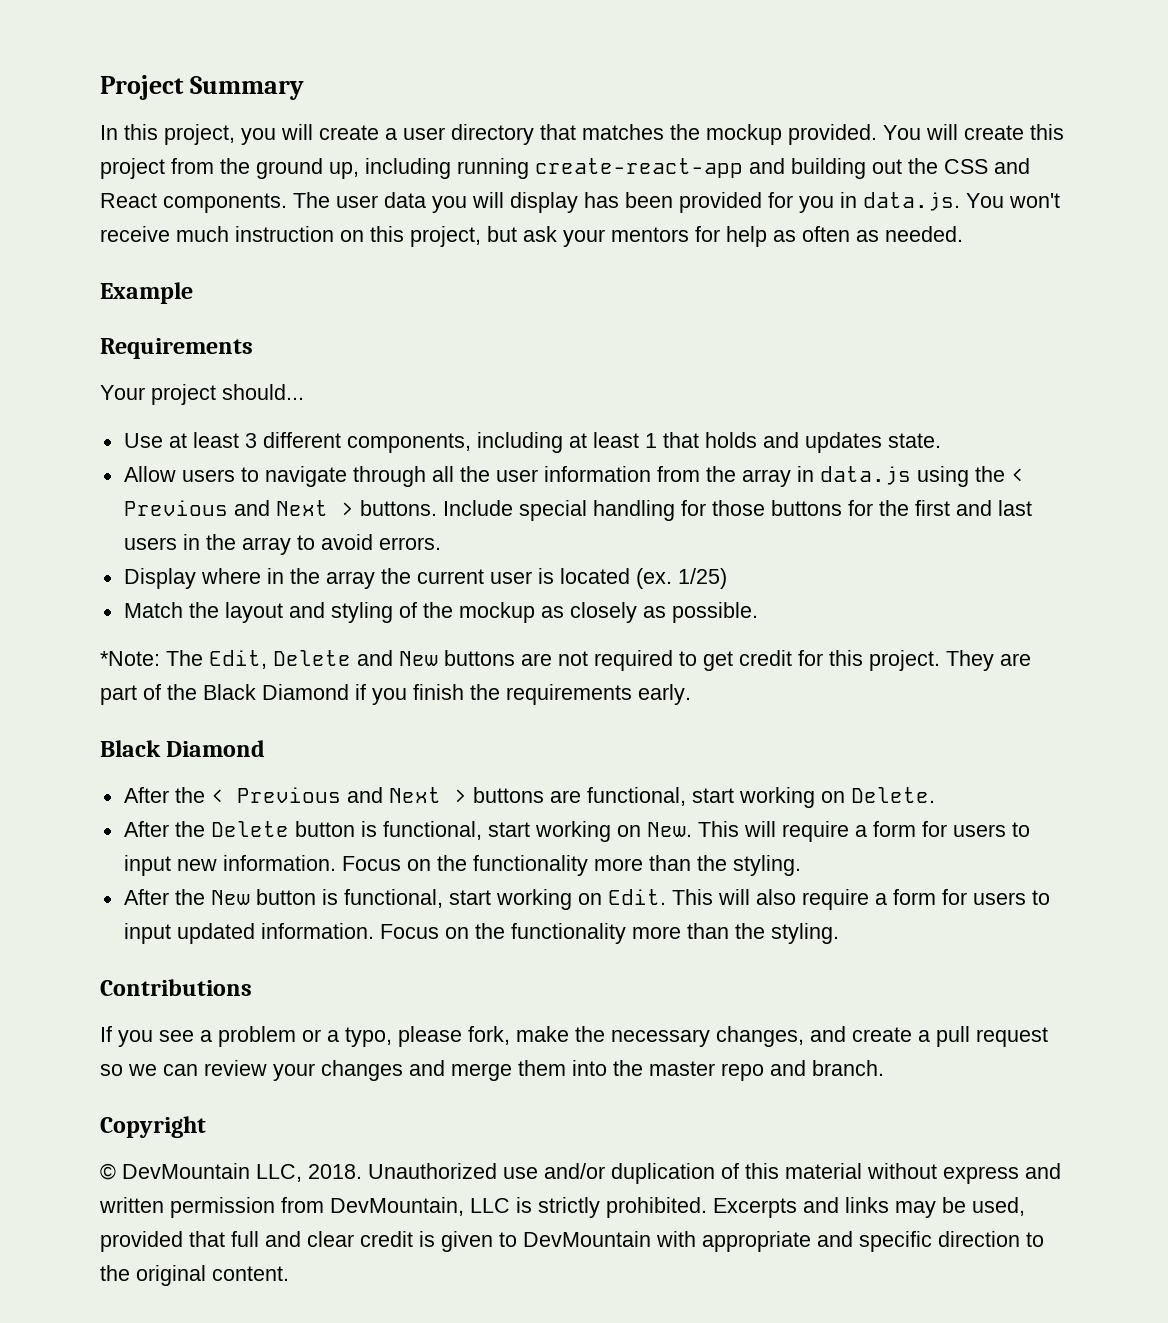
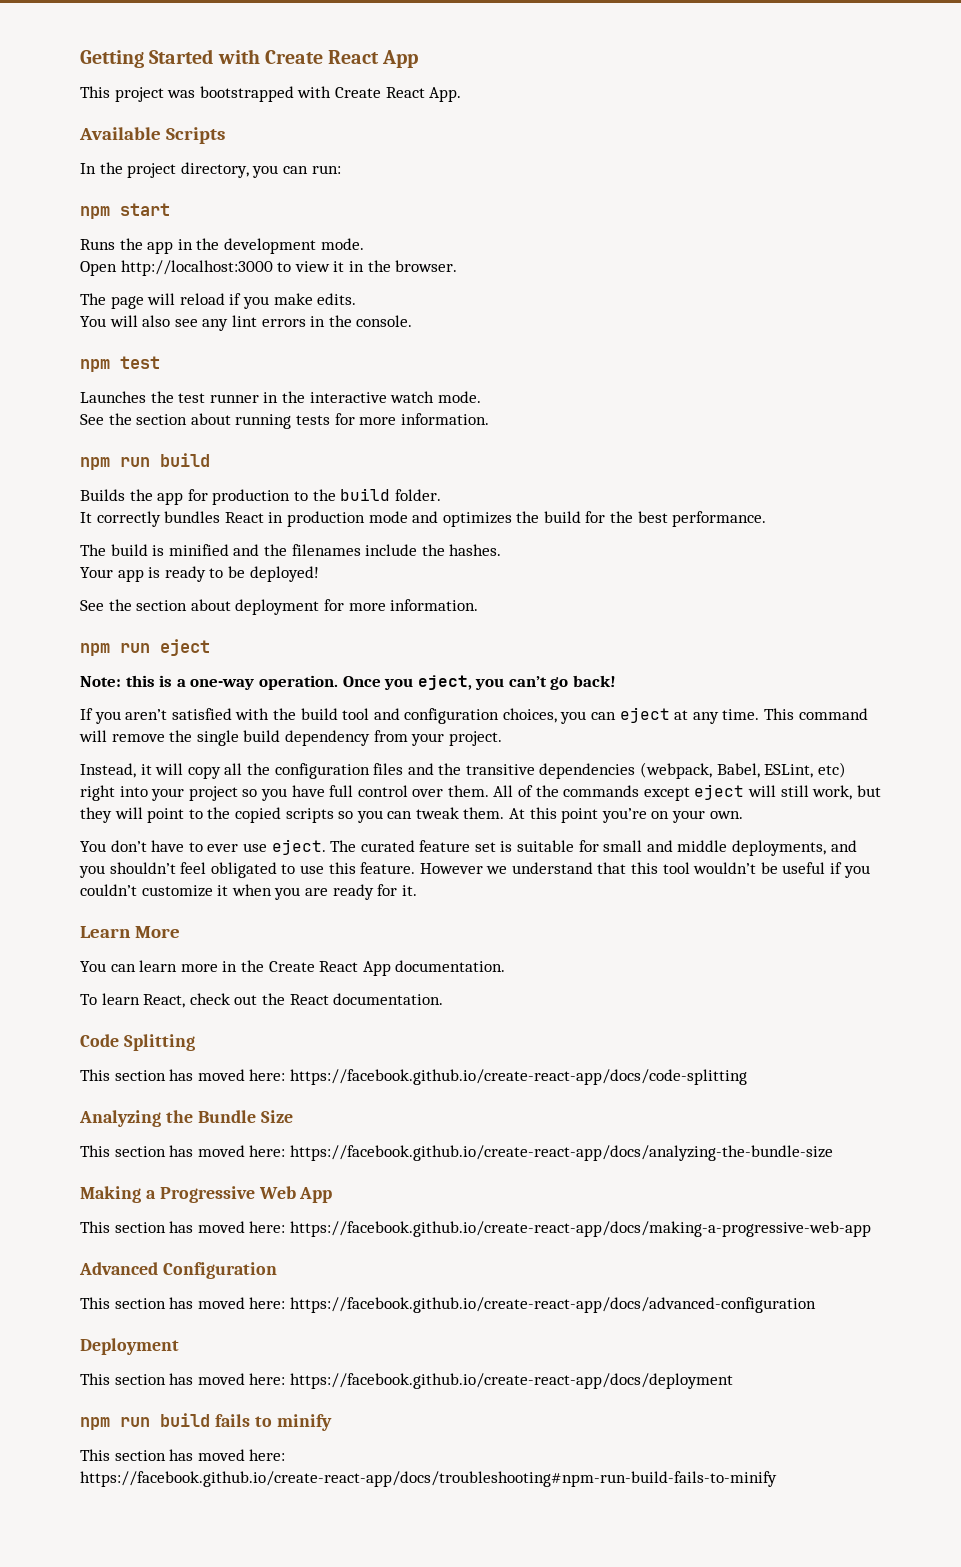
- Project Summary
- In this project, you will create a user directory that matches the mockup provided. You will create this project from the ground up, including running create-react-app and building out the CSS and React components. The user data you will display has been provided for you in data.js. You won't receive much instruction on this project, but ask your mentors for help as often as needed.
- Example
- Requirements
- Your project should...
- Use at least 3 different components, including at least 1 that holds and updates state.
- Allow users to navigate through all the user information from the array in data.js using the < Previous and Next > buttons. Include special handling for those buttons for the first and last users in the array to avoid errors.
- Display where in the array the current user is located (ex. 1/25)
- Match the layout and styling of the mockup as closely as possible.
- *Note: The Edit, Delete and New buttons are not required to get credit for this project. They are part of the Black Diamond if you finish the requirements early.
- Black Diamond
- After the < Previous and Next > buttons are functional, start working on Delete.
- After the Delete button is functional, start working on New. This will require a form for users to input new information. Focus on the functionality more than the styling.
- After the New button is functional, start working on Edit. This will also require a form for users to input updated information. Focus on the functionality more than the styling.
- Contributions
- If you see a problem or a typo, please fork, make the necessary changes, and create a pull request so we can review your changes and merge them into the master repo and branch.
- Copyright
- © DevMountain LLC, 2018. Unauthorized use and/or duplication of this material without express and written permission from DevMountain, LLC is strictly prohibited. Excerpts and links may be used, provided that full and clear credit is given to DevMountain with appropriate and specific direction to the original content.
+ Getting Started with Create React App
+ This project was bootstrapped with Create React App.
+ Available Scripts
+ In the project directory, you can run:
+ npm start
+ Runs the app in the development mode.
+ Open http://localhost:3000 to view it in the browser.
+ The page will reload if you make edits.
+ You will also see any lint errors in the console.
+ npm test
+ Launches the test runner in the interactive watch mode.
+ See the section about running tests for more information.
+ npm run build
+ Builds the app for production to the build folder.
+ It correctly bundles React in production mode and optimizes the build for the best performance.
+ The build is minified and the filenames include the hashes.
+ Your app is ready to be deployed!
+ See the section about deployment for more information.
+ npm run eject
+ Note: this is a one-way operation. Once you eject, you can’t go back!
+ If you aren’t satisfied with the build tool and configuration choices, you can eject at any time. This command will remove the single build dependency from your project.
+ Instead, it will copy all the configuration files and the transitive dependencies (webpack, Babel, ESLint, etc) right into your project so you have full control over them. All of the commands except eject will still work, but they will point to the copied scripts so you can tweak them. At this point you’re on your own.
+ You don’t have to ever use eject. The curated feature set is suitable for small and middle deployments, and you shouldn’t feel obligated to use this feature. However we understand that this tool wouldn’t be useful if you couldn’t customize it when you are ready for it.
+ Learn More
+ You can learn more in the Create React App documentation.
+ To learn React, check out the React documentation.
+ Code Splitting
+ This section has moved here: https://facebook.github.io/create-react-app/docs/code-splitting
+ Analyzing the Bundle Size
+ This section has moved here: https://facebook.github.io/create-react-app/docs/analyzing-the-bundle-size
+ Making a Progressive Web App
+ This section has moved here: https://facebook.github.io/create-react-app/docs/making-a-progressive-web-app
+ Advanced Configuration
+ This section has moved here: https://facebook.github.io/create-react-app/docs/advanced-configuration
+ Deployment
+ This section has moved here: https://facebook.github.io/create-react-app/docs/deployment
+ npm run build fails to minify
+ This section has moved here: https://facebook.github.io/create-react-app/docs/troubleshooting#npm-run-build-fails-to-minify

